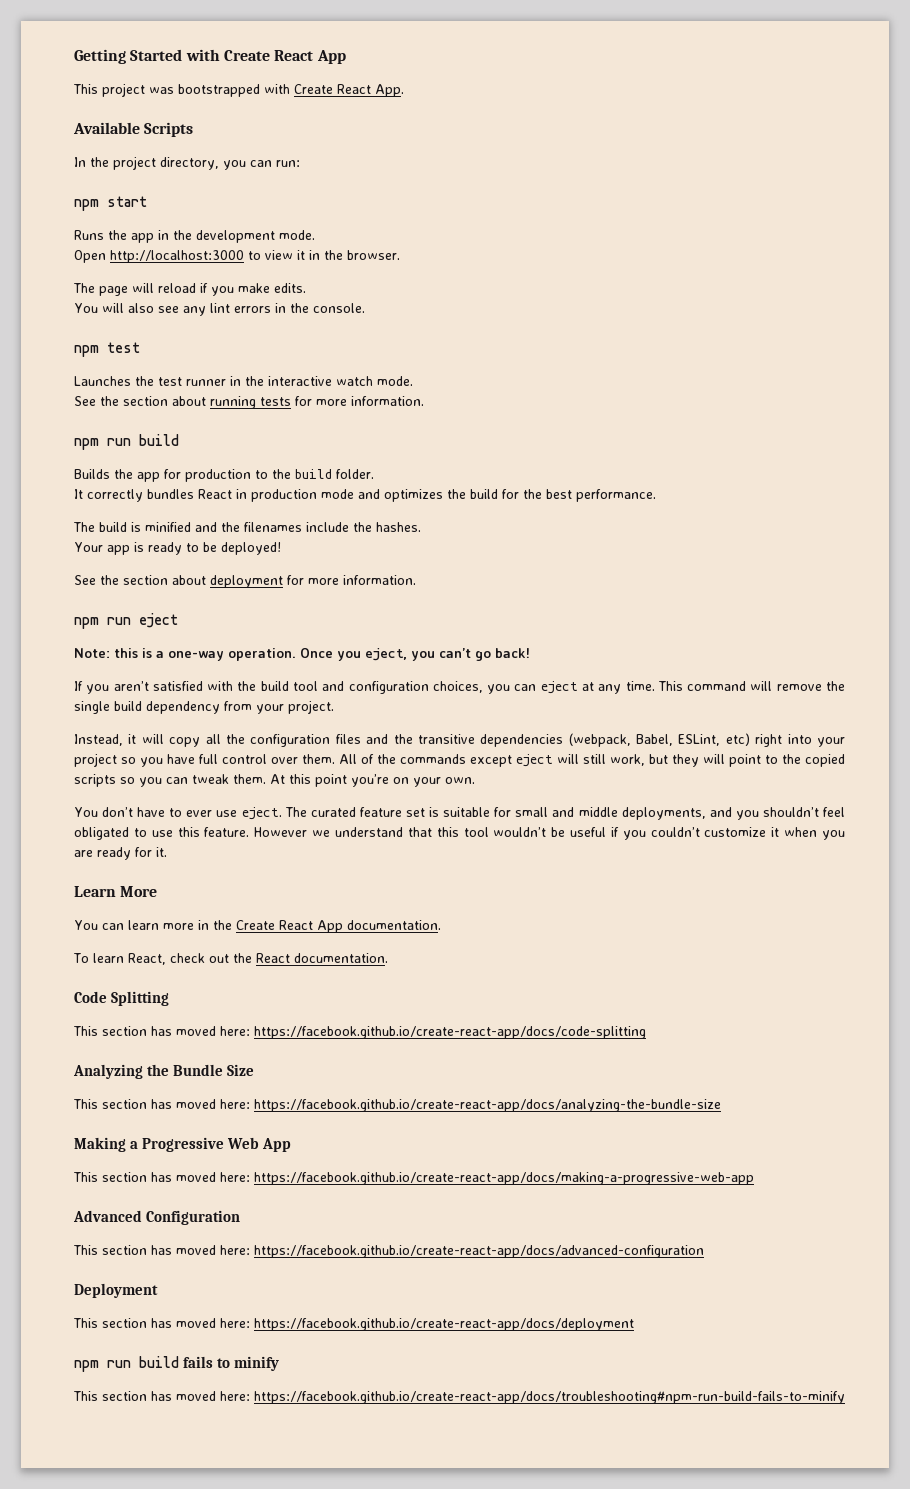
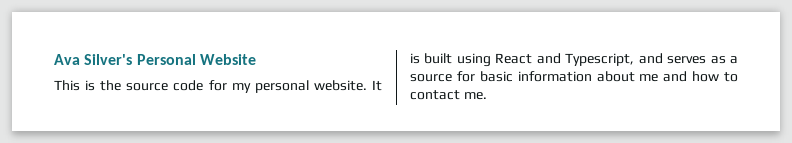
- Getting Started with Create React App
- This project was bootstrapped with Create React App.
- Available Scripts
- In the project directory, you can run:
- npm start
- Runs the app in the development mode.
- Open http://localhost:3000 to view it in the browser.
- The page will reload if you make edits.
- You will also see any lint errors in the console.
- npm test
- Launches the test runner in the interactive watch mode.
- See the section about running tests for more information.
- npm run build
- Builds the app for production to the build folder.
- It correctly bundles React in production mode and optimizes the build for the best performance.
- The build is minified and the filenames include the hashes.
- Your app is ready to be deployed!
- See the section about deployment for more information.
- npm run eject
- Note: this is a one-way operation. Once you eject, you can’t go back!
- If you aren’t satisfied with the build tool and configuration choices, you can eject at any time. This command will remove the single build dependency from your project.
- Instead, it will copy all the configuration files and the transitive dependencies (webpack, Babel, ESLint, etc) right into your project so you have full control over them. All of the commands except eject will still work, but they will point to the copied scripts so you can tweak them. At this point you’re on your own.
- You don’t have to ever use eject. The curated feature set is suitable for small and middle deployments, and you shouldn’t feel obligated to use this feature. However we understand that this tool wouldn’t be useful if you couldn’t customize it when you are ready for it.
- Learn More
- You can learn more in the Create React App documentation.
- To learn React, check out the React documentation.
- Code Splitting
- This section has moved here: https://facebook.github.io/create-react-app/docs/code-splitting
- Analyzing the Bundle Size
- This section has moved here: https://facebook.github.io/create-react-app/docs/analyzing-the-bundle-size
- Making a Progressive Web App
- This section has moved here: https://facebook.github.io/create-react-app/docs/making-a-progressive-web-app
- Advanced Configuration
- This section has moved here: https://facebook.github.io/create-react-app/docs/advanced-configuration
- Deployment
- This section has moved here: https://facebook.github.io/create-react-app/docs/deployment
- npm run build fails to minify
- This section has moved here: https://facebook.github.io/create-react-app/docs/troubleshooting#npm-run-build-fails-to-minify
+ Ava Silver's Personal Website
+ This is the source code for my personal website. It is built using React and Typescript, and serves as a source for basic information about me and how to contact me.

